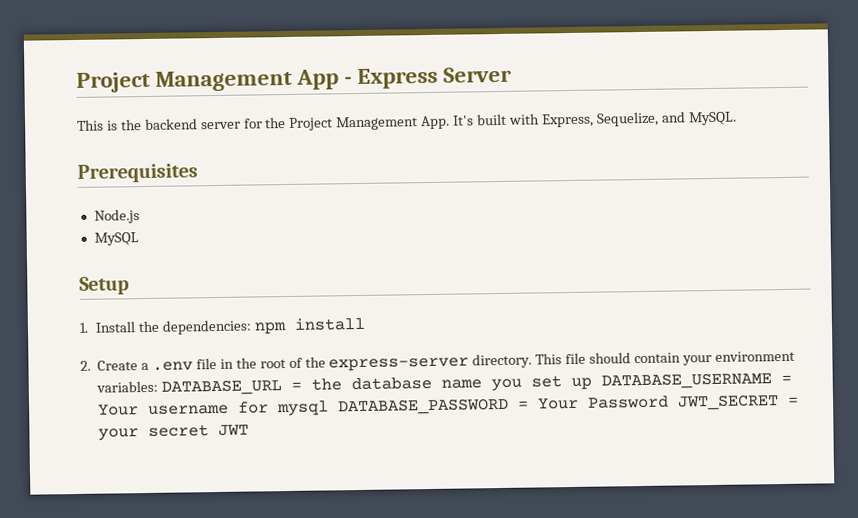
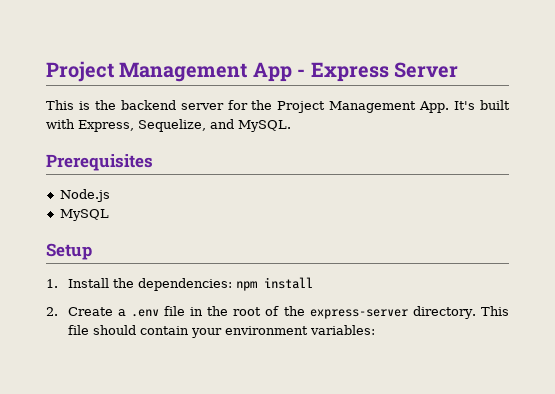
- This file should contain your environment variables: DATABASE_URL = the database name you set up DATABASE_USERNAME = Your username for mysql DATABASE_PASSWORD = Your Password JWT_SECRET = your secret JWT
+ This file should contain your environment variables:

